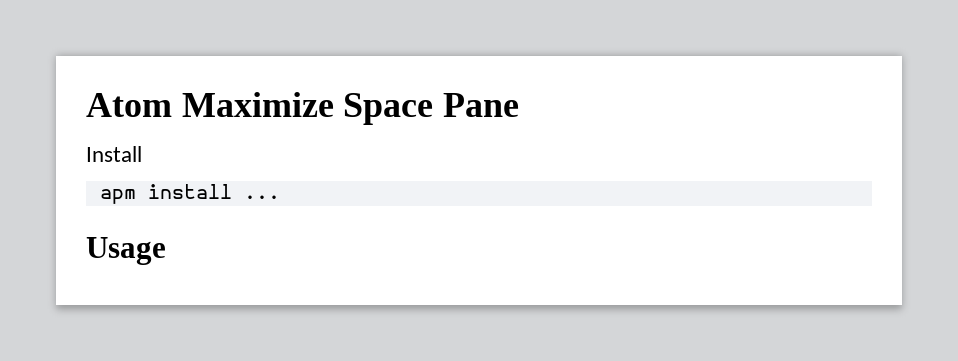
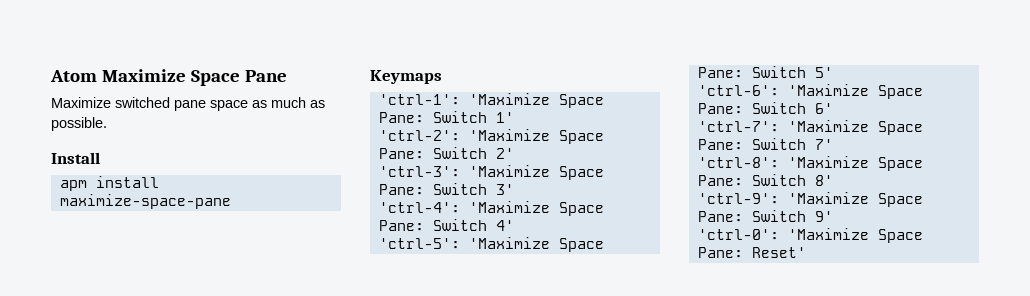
+ Maximize switched pane space as much as possible.
  Install
- apm install ...
- Usage
+ apm install maximize-space-pane
+ Keymaps
+ 'ctrl-1': 'Maximize Space Pane: Switch 1'
+ 'ctrl-2': 'Maximize Space Pane: Switch 2'
+ 'ctrl-3': 'Maximize Space Pane: Switch 3'
+ 'ctrl-4': 'Maximize Space Pane: Switch 4'
+ 'ctrl-5': 'Maximize Space Pane: Switch 5'
+ 'ctrl-6': 'Maximize Space Pane: Switch 6'
+ 'ctrl-7': 'Maximize Space Pane: Switch 7'
+ 'ctrl-8': 'Maximize Space Pane: Switch 8'
+ 'ctrl-9': 'Maximize Space Pane: Switch 9'
+ 'ctrl-0': 'Maximize Space Pane: Reset'

